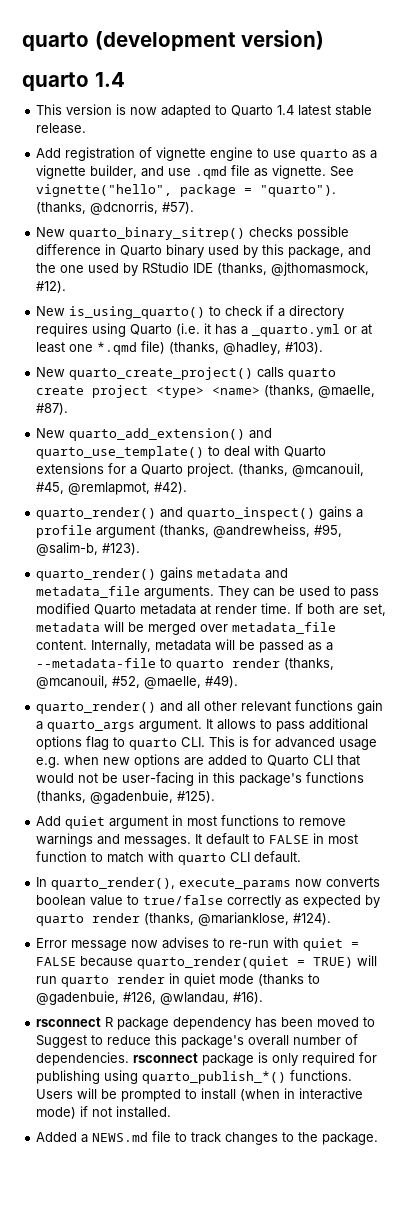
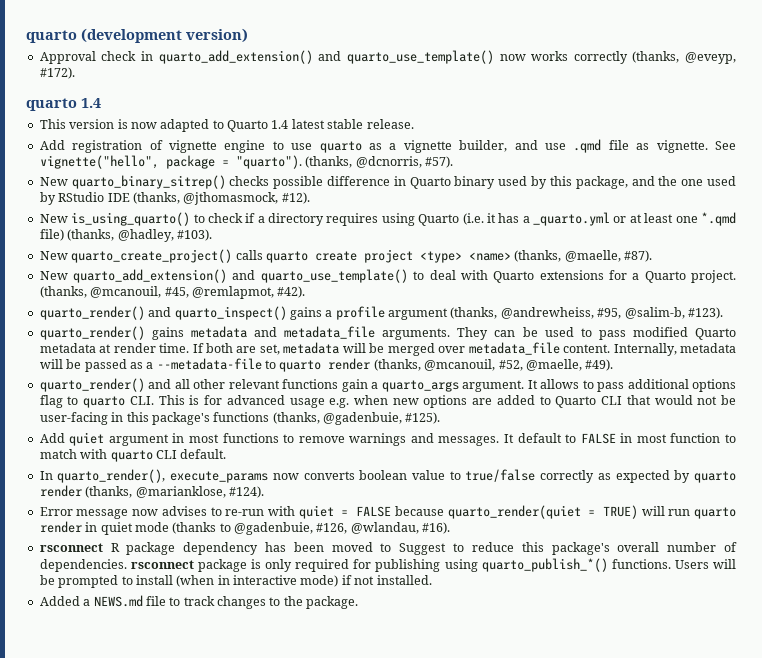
+ Approval check in quarto_add_extension() and quarto_use_template() now works correctly (thanks, @eveyp, #172).

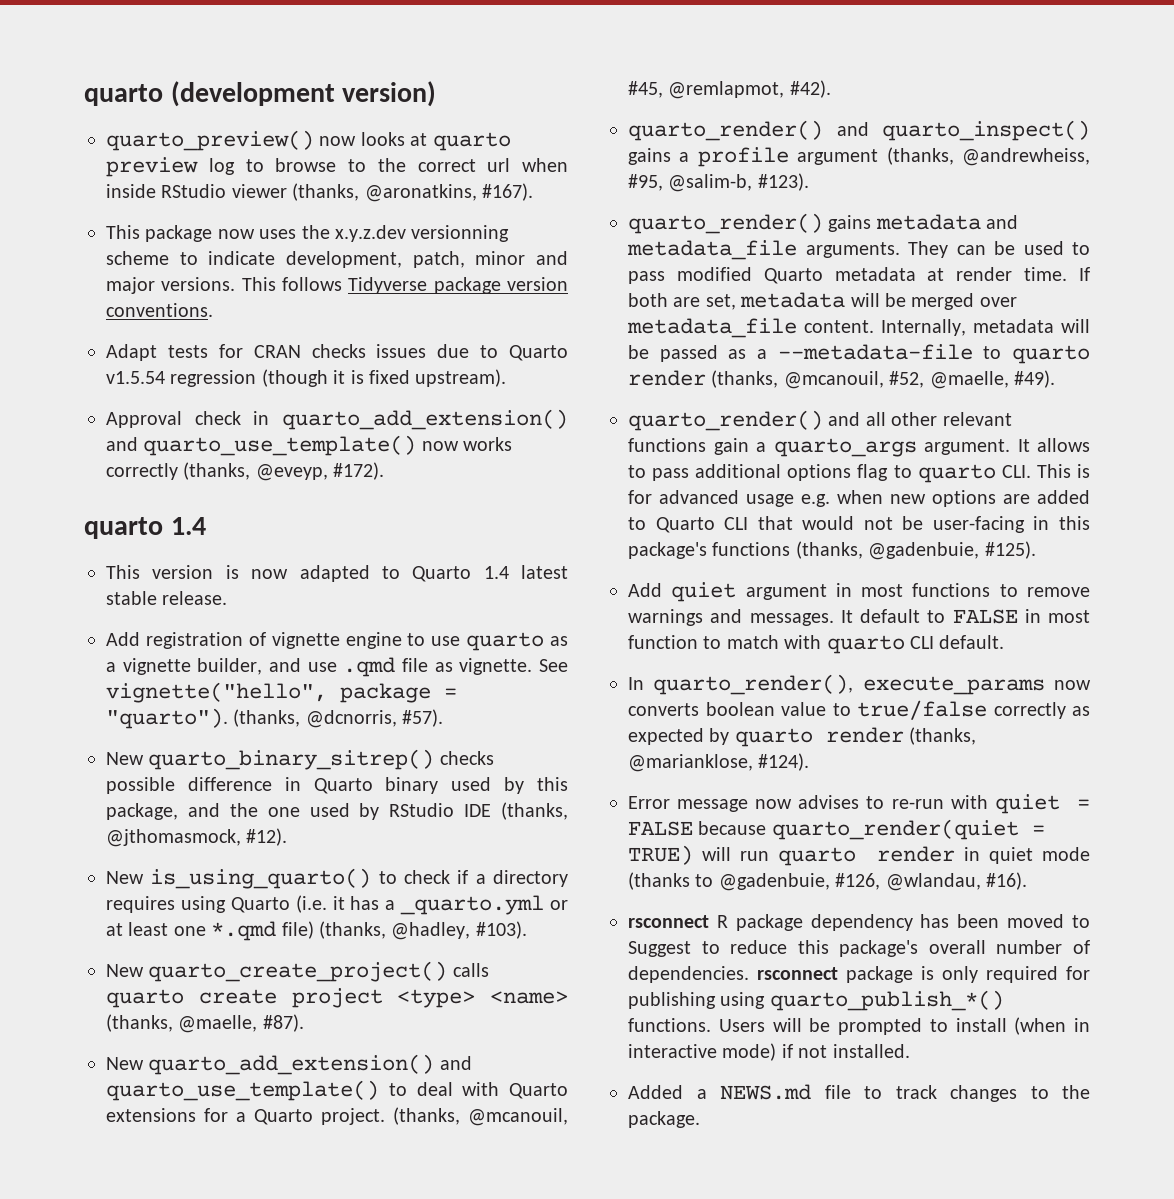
+ quarto_preview() now looks at quarto preview log to browse to the correct url when inside RStudio viewer (thanks, @aronatkins, #167).
+ This package now uses the x.y.z.dev versionning scheme to indicate development, patch, minor and major versions. This follows Tidyverse package version conventions.
+ Adapt tests for CRAN checks issues due to Quarto v1.5.54 regression (though it is fixed upstream).

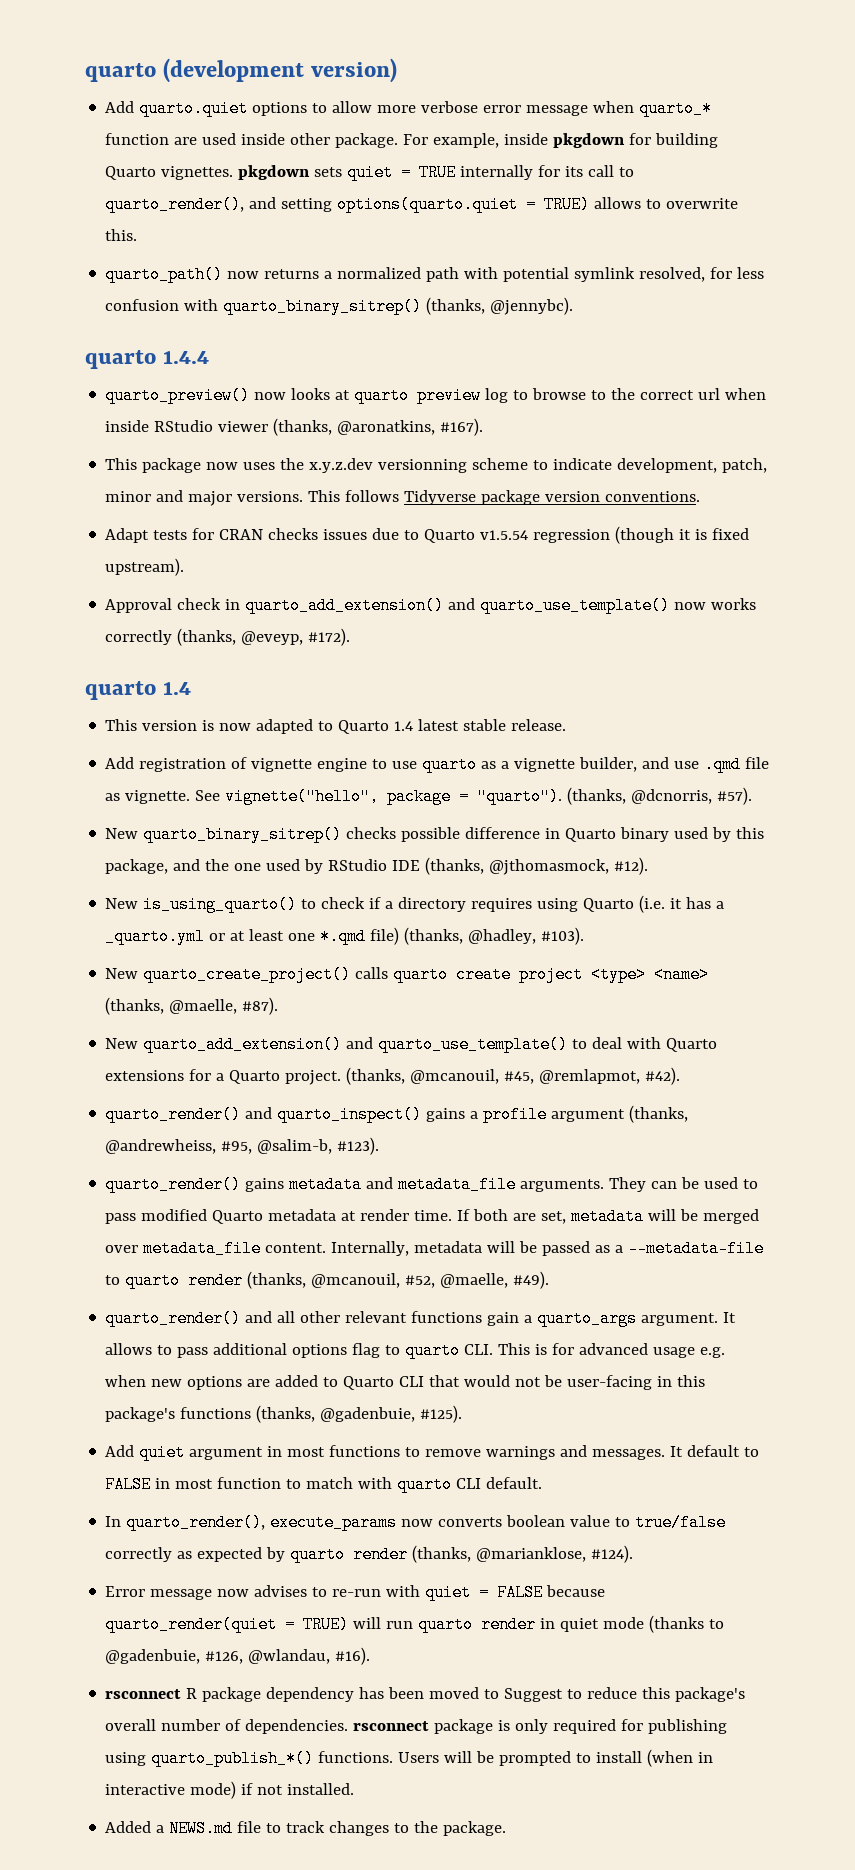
+ Add quarto.quiet options to allow more verbose error message when quarto_* function are used inside other package. For example, inside pkgdown for building Quarto vignettes. pkgdown sets quiet = TRUE internally for its call to quarto_render(), and setting options(quarto.quiet = TRUE) allows to overwrite this.
+ quarto_path() now returns a normalized path with potential symlink resolved, for less confusion with quarto_binary_sitrep() (thanks, @jennybc).
+ quarto 1.4.4

